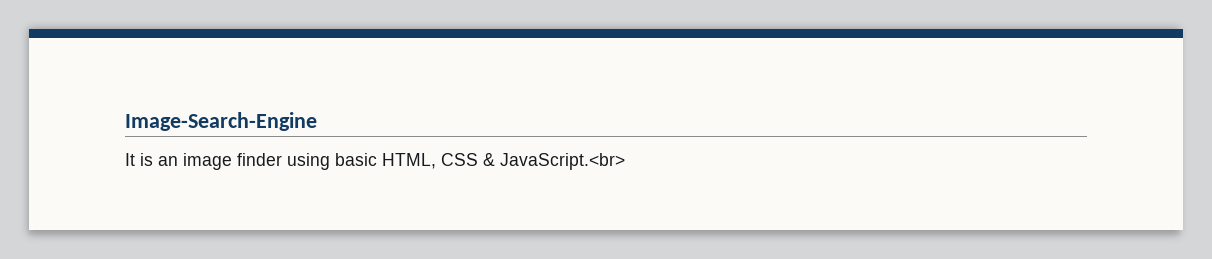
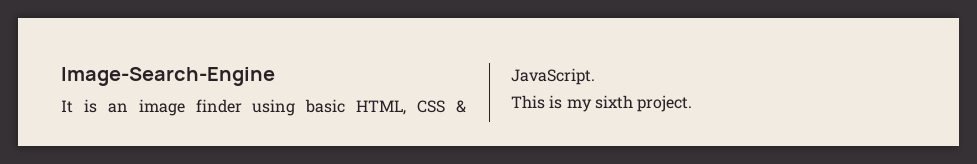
- It is an image finder using basic HTML, CSS & JavaScript.<br>
+ It is an image finder using basic HTML, CSS & JavaScript.
+ This is my sixth project.

